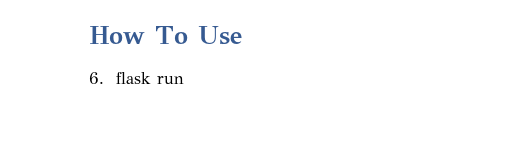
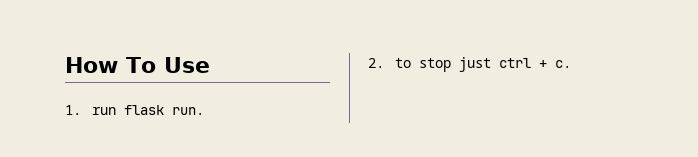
- 6. flask run
+ 1. run flask run.
+ 2. to stop just ctrl + c.

